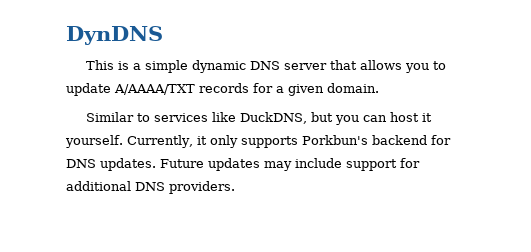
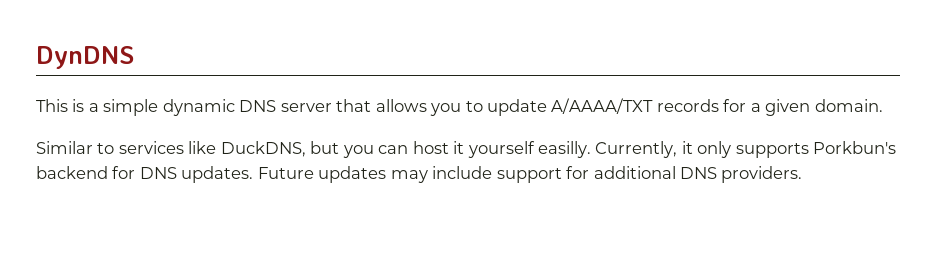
- Similar to services like DuckDNS, but you can host it yourself.
+ Similar to services like DuckDNS, but you can host it yourself easilly.

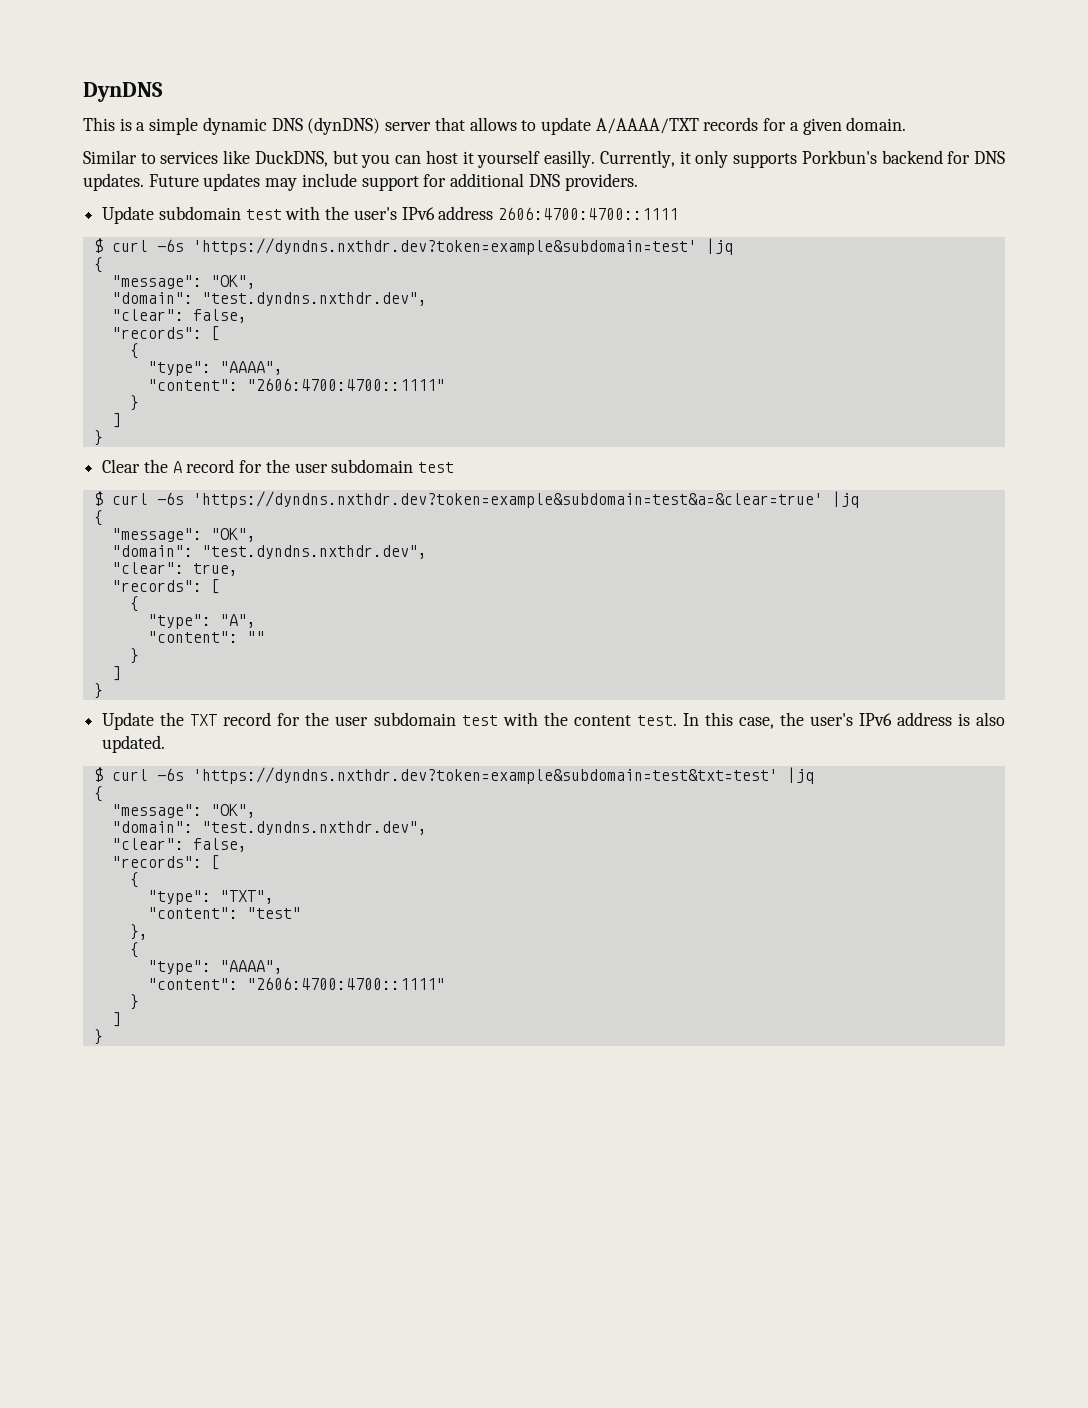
- This is a simple dynamic DNS server that allows you to update A/AAAA/TXT records for a given domain.
+ This is a simple dynamic DNS (dynDNS) server that allows to update A/AAAA/TXT records for a given domain.
+ Update subdomain test with the user's IPv6 address 2606:4700:4700::1111
+ $ curl -6s 'https://dyndns.nxthdr.dev?token=example&subdomain=test' |jq
+ {
+ "message": "OK",
+ "domain": "test.dyndns.nxthdr.dev",
+ "clear": false,
+ "records": [
+ {
+ "type": "AAAA",
+ "content": "2606:4700:4700::1111"
+ }
+ ]
+ }
+ Clear the A record for the user subdomain test
+ $ curl -6s 'https://dyndns.nxthdr.dev?token=example&subdomain=test&a=&clear=true' |jq
+ {
+ "message": "OK",
+ "domain": "test.dyndns.nxthdr.dev",
+ "clear": true,
+ "records": [
+ {
+ "type": "A",
+ "content": ""
+ }
+ ]
+ }
+ Update the TXT record for the user subdomain test with the content test. In this case, the user's IPv6 address is also updated.
+ $ curl -6s 'https://dyndns.nxthdr.dev?token=example&subdomain=test&txt=test' |jq
+ {
+ "message": "OK",
+ "domain": "test.dyndns.nxthdr.dev",
+ "clear": false,
+ "records": [
+ {
+ "type": "TXT",
+ "content": "test"
+ },
+ {
+ "type": "AAAA",
+ "content": "2606:4700:4700::1111"
+ }
+ ]
+ }

